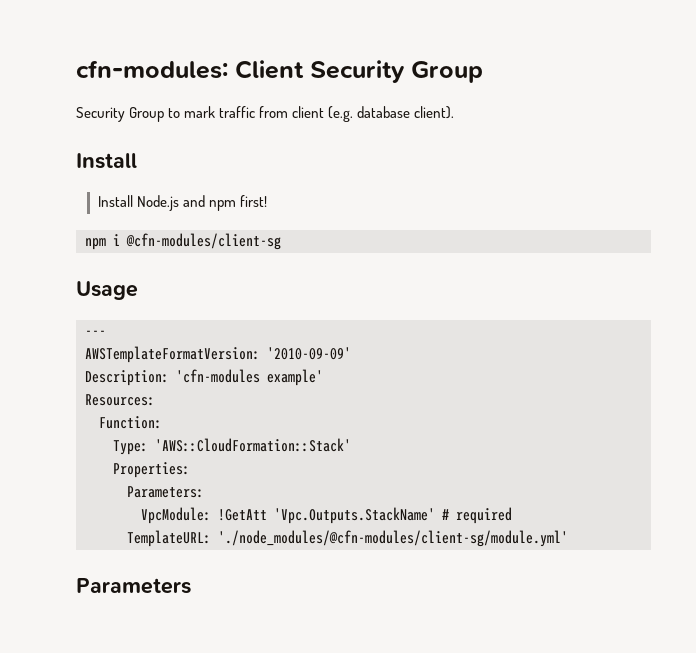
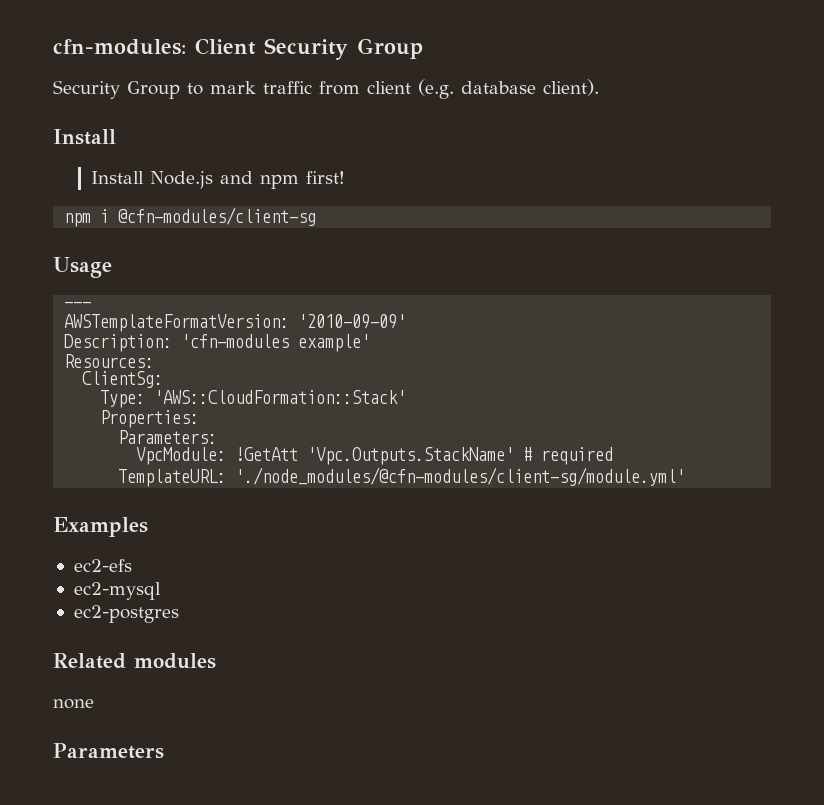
- Function:
+ ClientSg:
+ Examples
+ ec2-efs
+ ec2-mysql
+ ec2-postgres
+ Related modules
+ none

